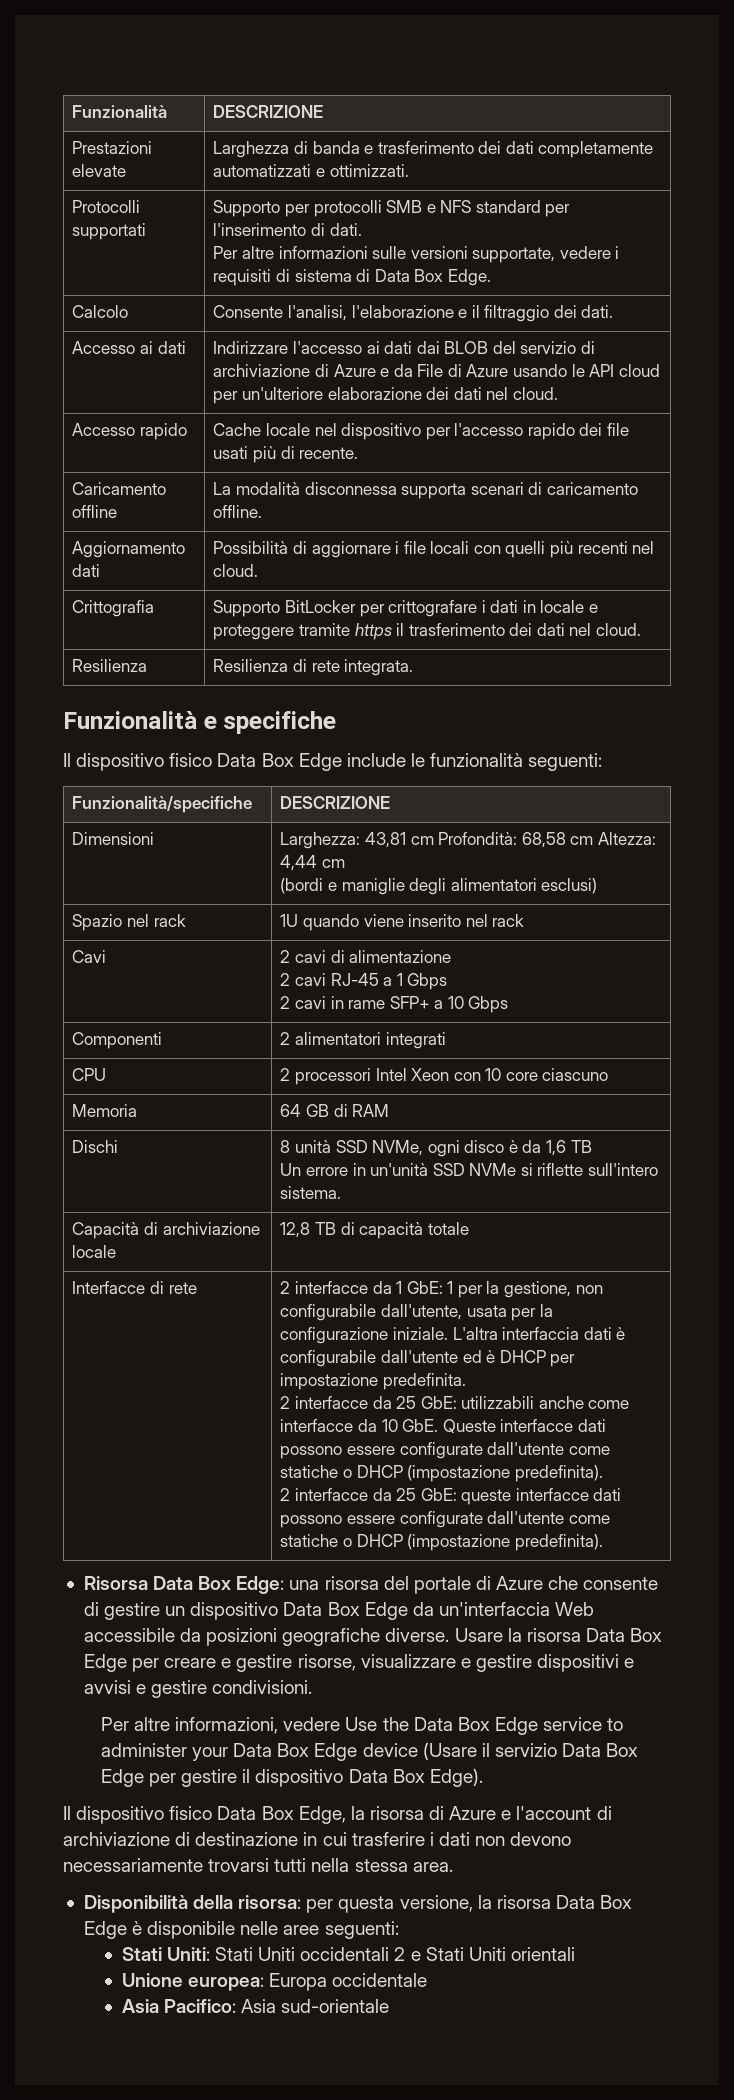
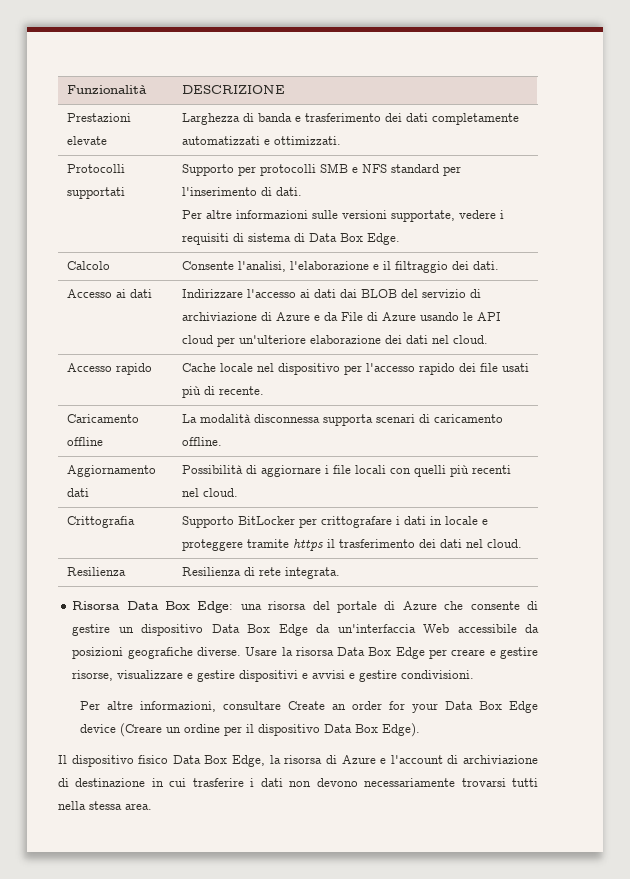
- Funzionalità e specifiche
- Il dispositivo fisico Data Box Edge include le funzionalità seguenti:
- Funzionalità/specifiche | DESCRIZIONE
- Dimensioni | Larghezza: 43,81 cm Profondità: 68,58 cm Altezza: 4,44 cm
- (bordi e maniglie degli alimentatori esclusi)
- Spazio nel rack | 1U quando viene inserito nel rack
- Cavi | 2 cavi di alimentazione
- 2 cavi RJ-45 a 1 Gbps
- 2 cavi in rame SFP+ a 10 Gbps
- Componenti | 2 alimentatori integrati
- CPU | 2 processori Intel Xeon con 10 core ciascuno
- Memoria | 64 GB di RAM
- Dischi | 8 unità SSD NVMe, ogni disco è da 1,6 TB
- Un errore in un'unità SSD NVMe si riflette sull'intero sistema.
- Capacità di archiviazione locale | 12,8 TB di capacità totale
- Interfacce di rete | 2 interfacce da 1 GbE: 1 per la gestione, non configurabile dall'utente, usata per la configurazione iniziale. L'altra interfaccia dati è configurabile dall'utente ed è DHCP per impostazione predefinita.
- 2 interfacce da 25 GbE: utilizzabili anche come interfacce da 10 GbE. Queste interfacce dati possono essere configurate dall'utente come statiche o DHCP (impostazione predefinita).
- 2 interfacce da 25 GbE: queste interfacce dati possono essere configurate dall'utente come statiche o DHCP (impostazione predefinita).
- Per altre informazioni, vedere Use the Data Box Edge service to administer your Data Box Edge device (Usare il servizio Data Box Edge per gestire il dispositivo Data Box Edge).
+ Per altre informazioni, consultare Create an order for your Data Box Edge device (Creare un ordine per il dispositivo Data Box Edge).
- Disponibilità della risorsa: per questa versione, la risorsa Data Box Edge è disponibile nelle aree seguenti:
- Stati Uniti: Stati Uniti occidentali 2 e Stati Uniti orientali
- Unione europea: Europa occidentale
- Asia Pacifico: Asia sud-orientale

